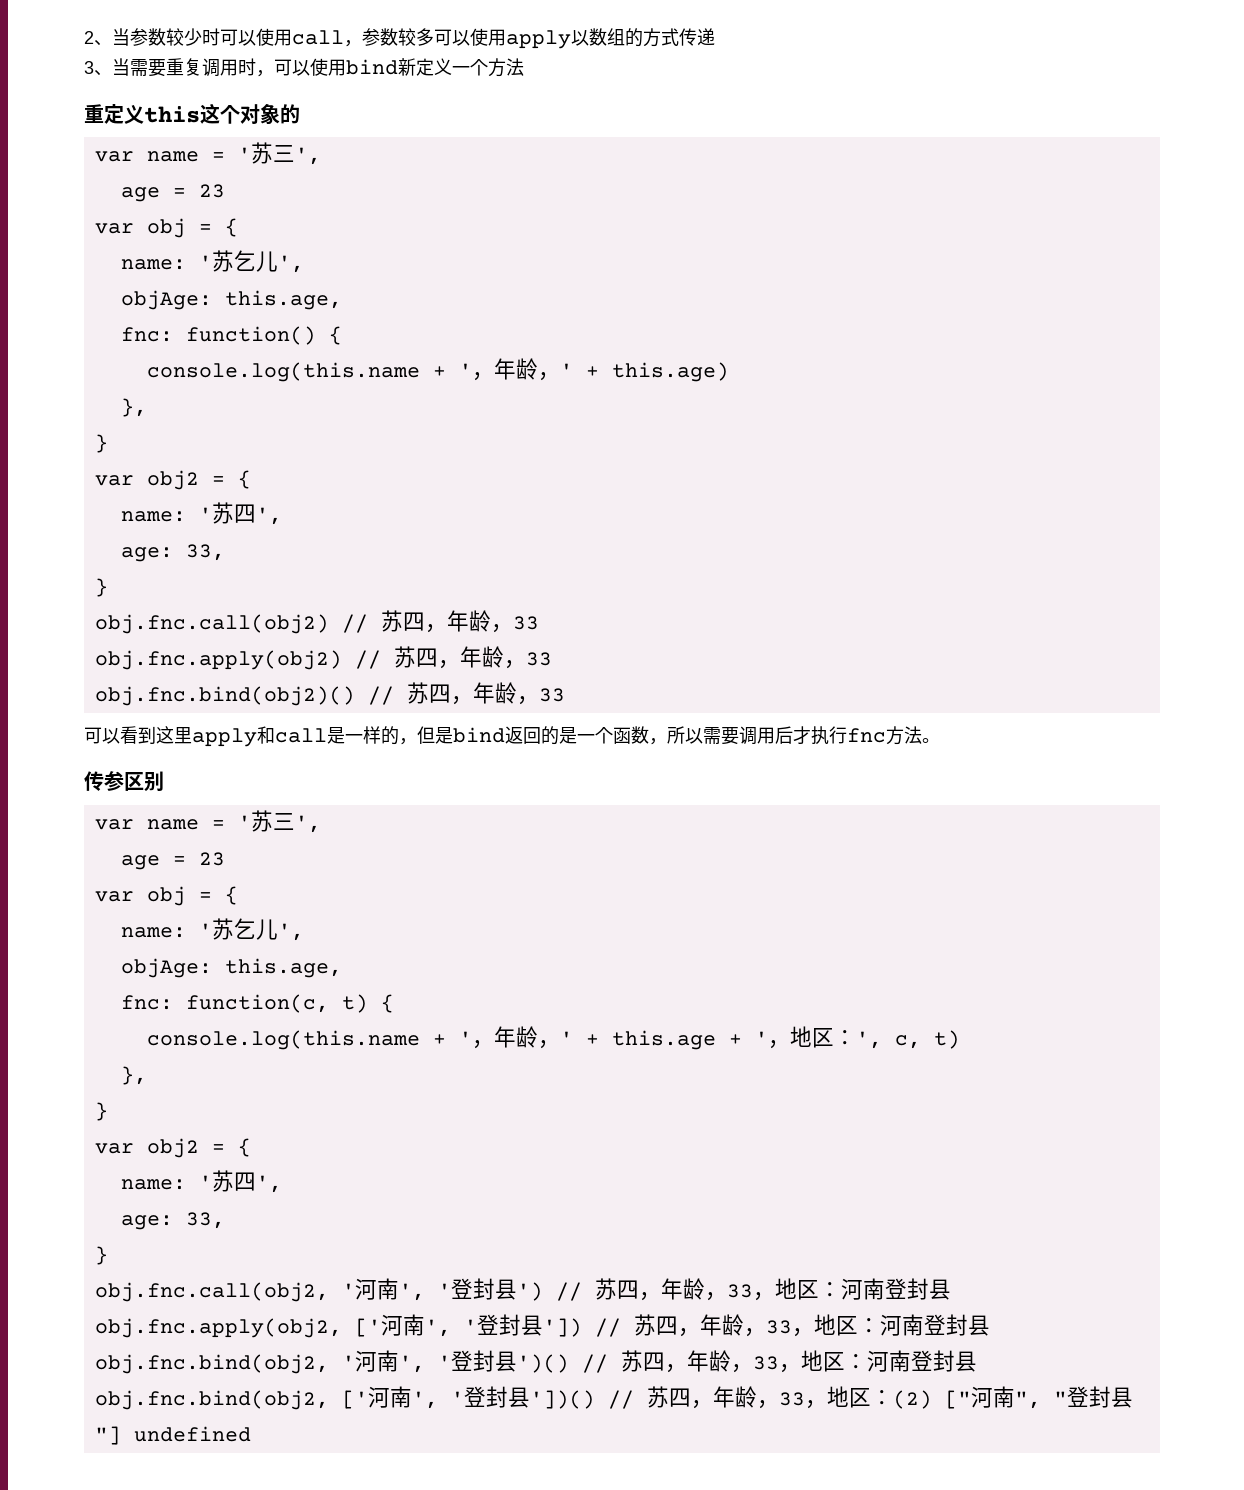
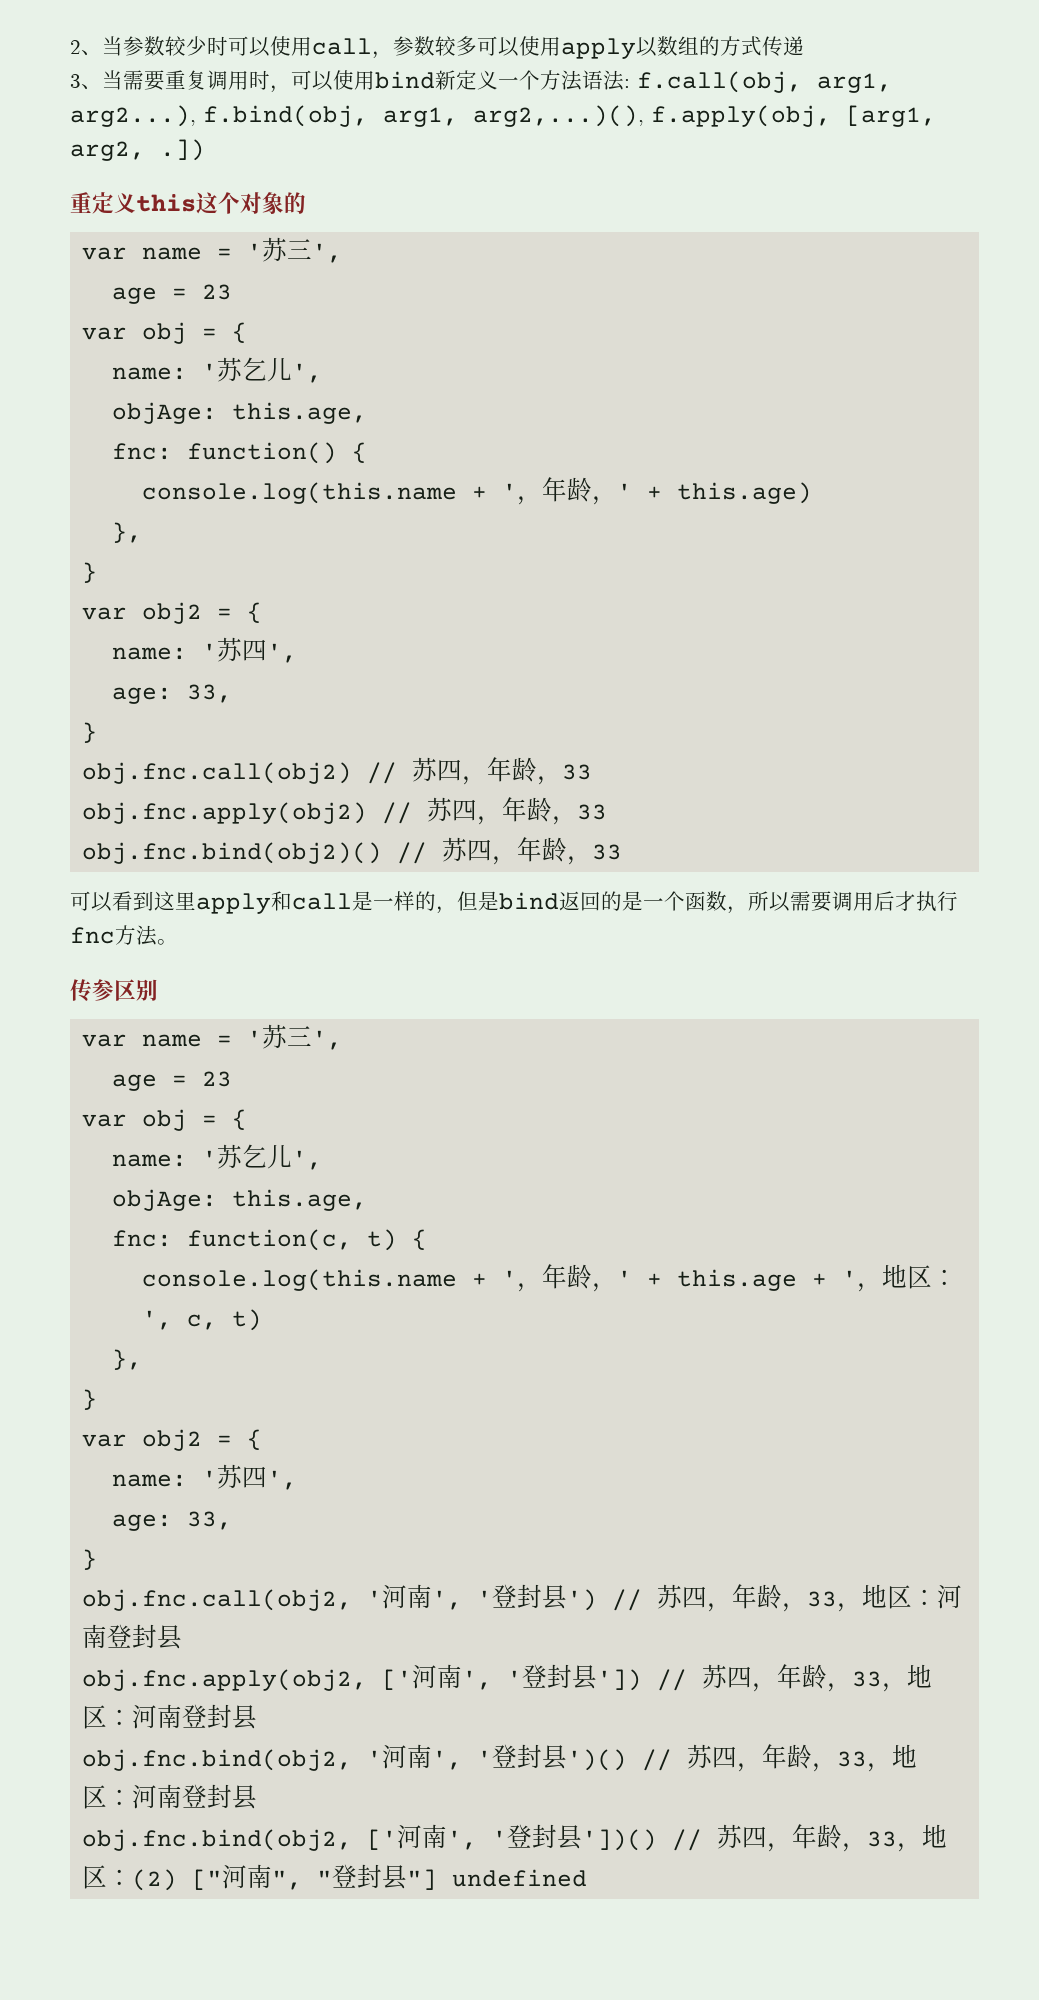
- 3、当需要重复调用时，可以使用bind新定义一个方法
+ 3、当需要重复调用时，可以使用bind新定义一个方法语法: f.call(obj, arg1, arg2...), f.bind(obj, arg1, arg2,...)(), f.apply(obj, [arg1, arg2, .])

